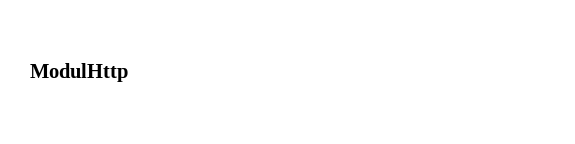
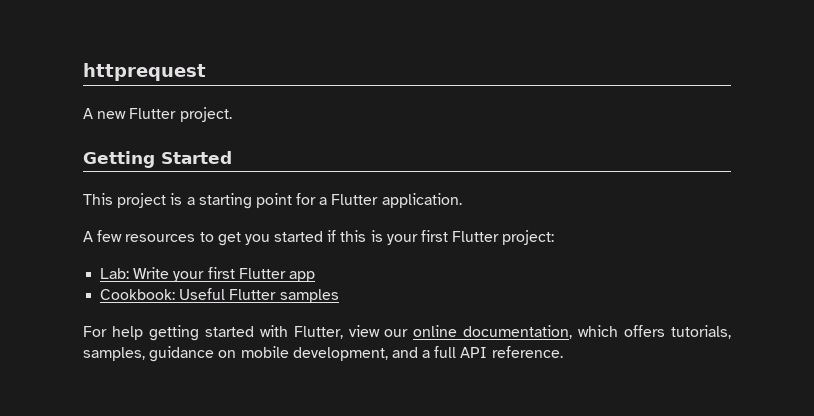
- ModulHttp
+ httprequest
+ A new Flutter project.
+ Getting Started
+ This project is a starting point for a Flutter application.
+ A few resources to get you started if this is your first Flutter project:
+ Lab: Write your first Flutter app
+ Cookbook: Useful Flutter samples
+ For help getting started with Flutter, view our online documentation, which offers tutorials, samples, guidance on mobile development, and a full API reference.

